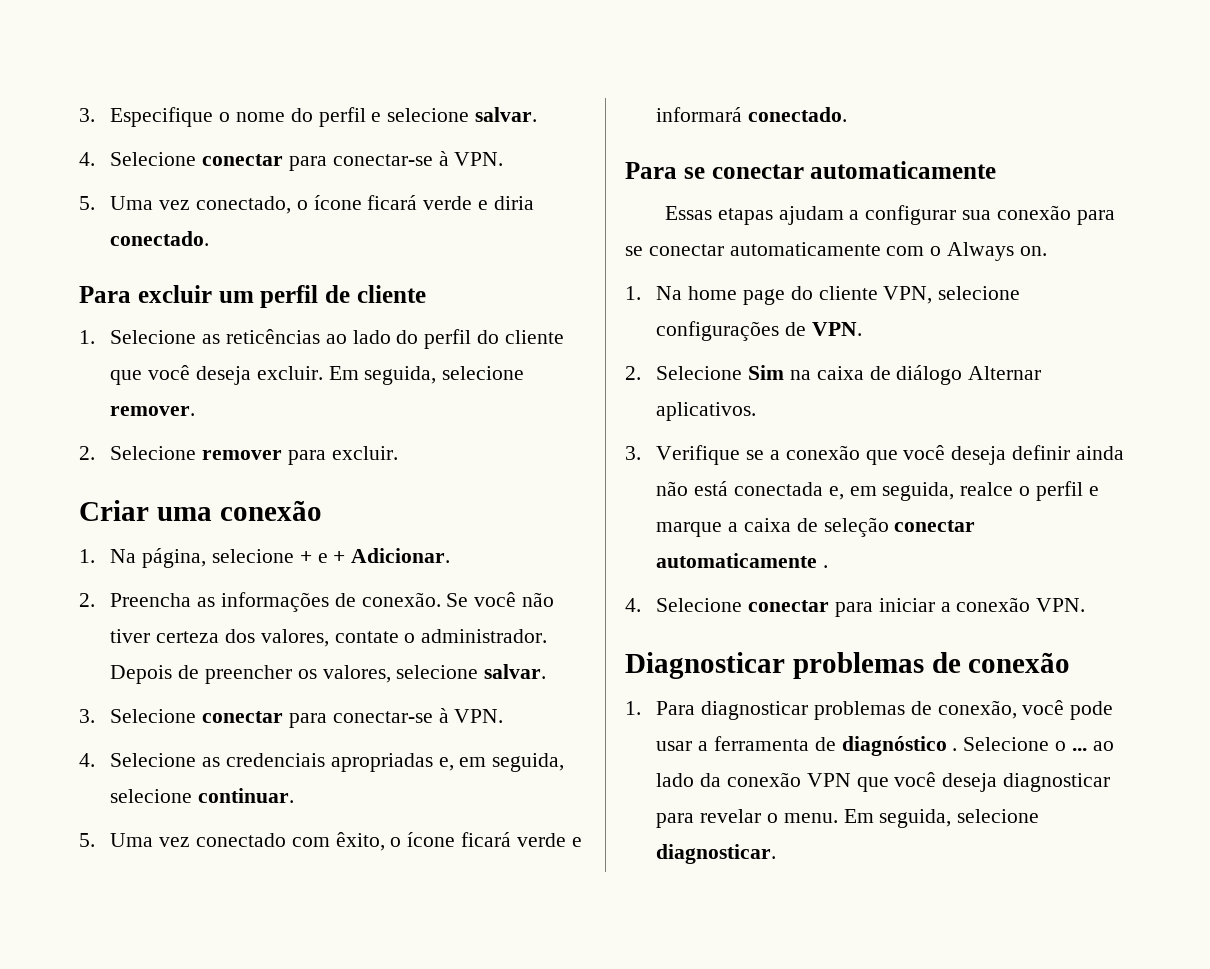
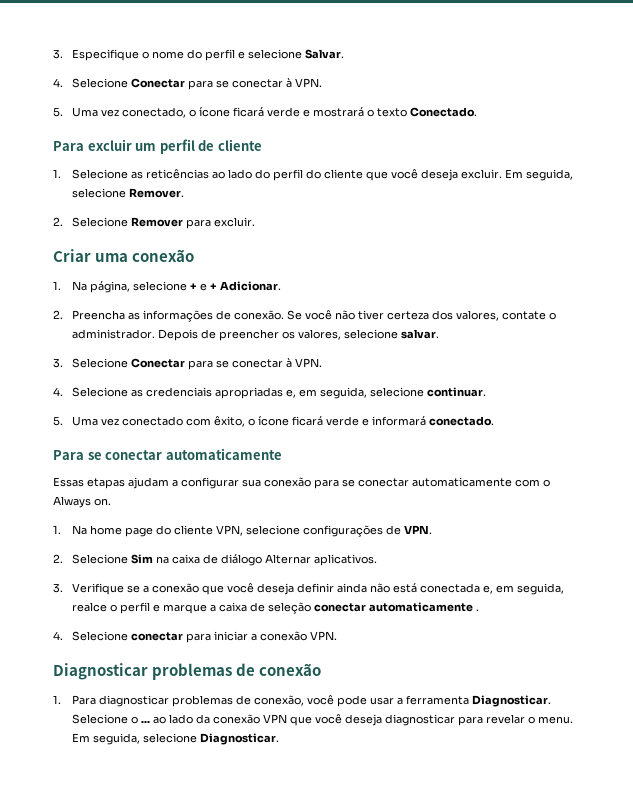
- 3. Especifique o nome do perfil e selecione salvar.
- 4. Selecione conectar para conectar-se à VPN.
+ 3. Especifique o nome do perfil e selecione Salvar.
+ 4. Selecione Conectar para se conectar à VPN.
- 5. Uma vez conectado, o ícone ficará verde e diria conectado.
+ 5. Uma vez conectado, o ícone ficará verde e mostrará o texto Conectado.
- Em seguida, selecione remover.
- 2. Selecione remover para excluir.
+ Em seguida, selecione Remover.
+ 2. Selecione Remover para excluir.
- 3. Selecione conectar para conectar-se à VPN.
+ 3. Selecione Conectar para se conectar à VPN.
- 1. Para diagnosticar problemas de conexão, você pode usar a ferramenta de diagnóstico .
+ 1. Para diagnosticar problemas de conexão, você pode usar a ferramenta Diagnosticar.
- Em seguida, selecione diagnosticar.
+ Em seguida, selecione Diagnosticar.

